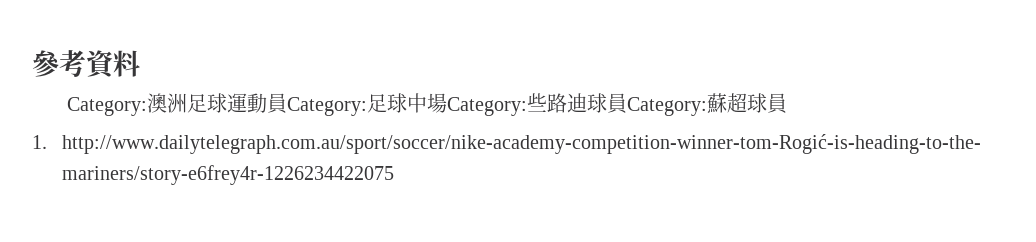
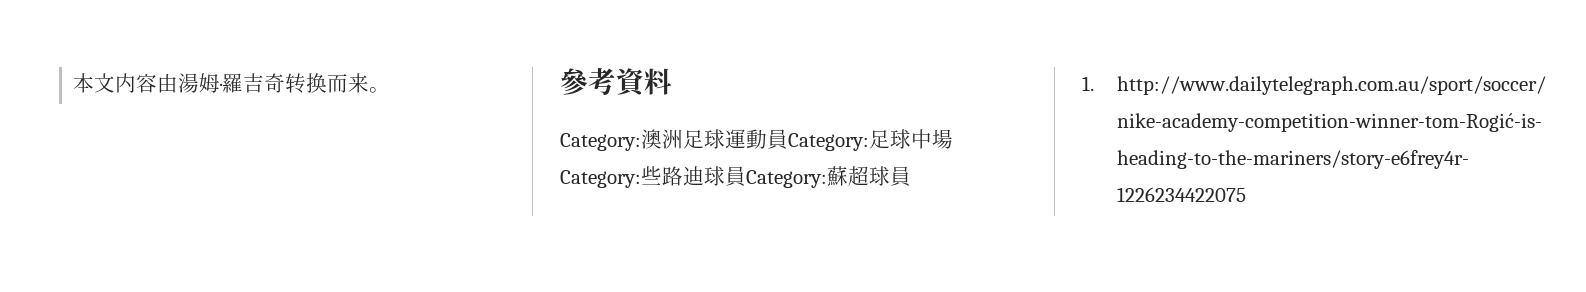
+ 本文内容由湯姆·羅吉奇转换而来。

